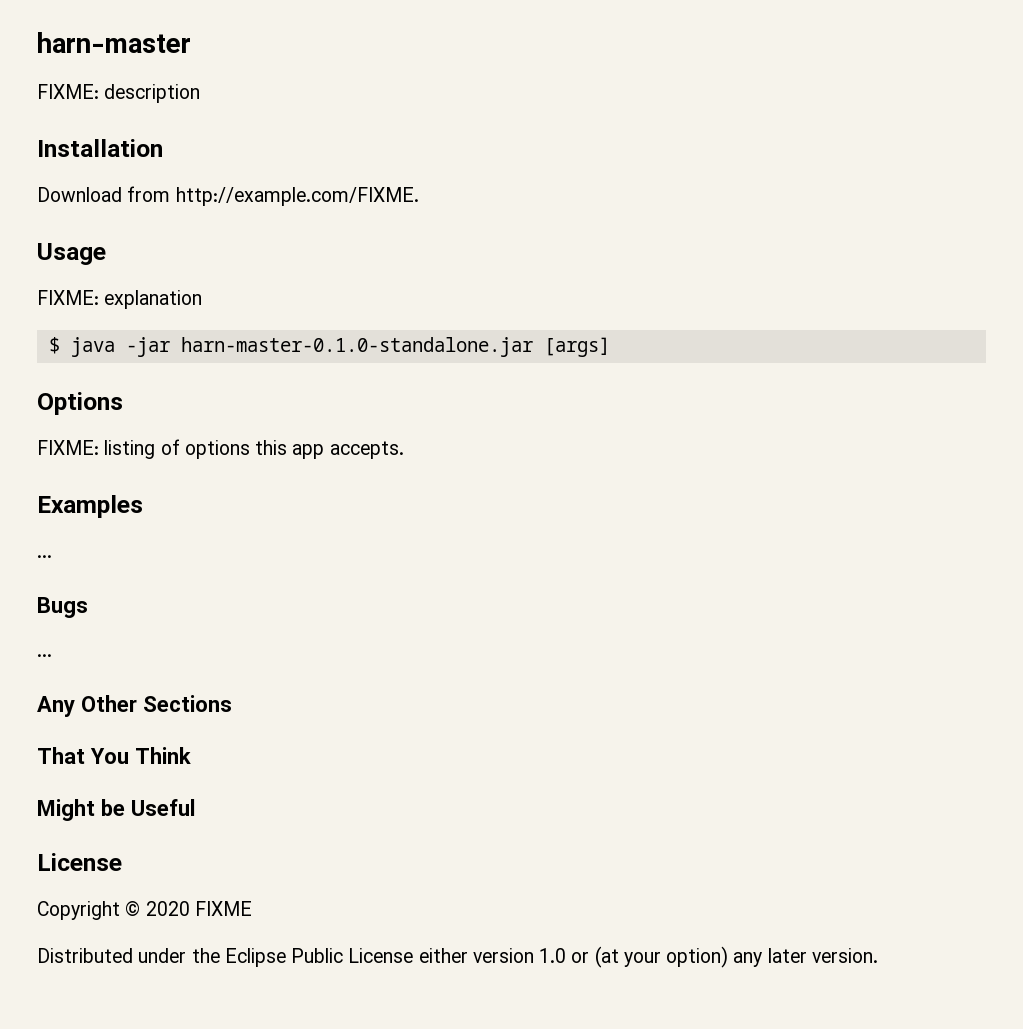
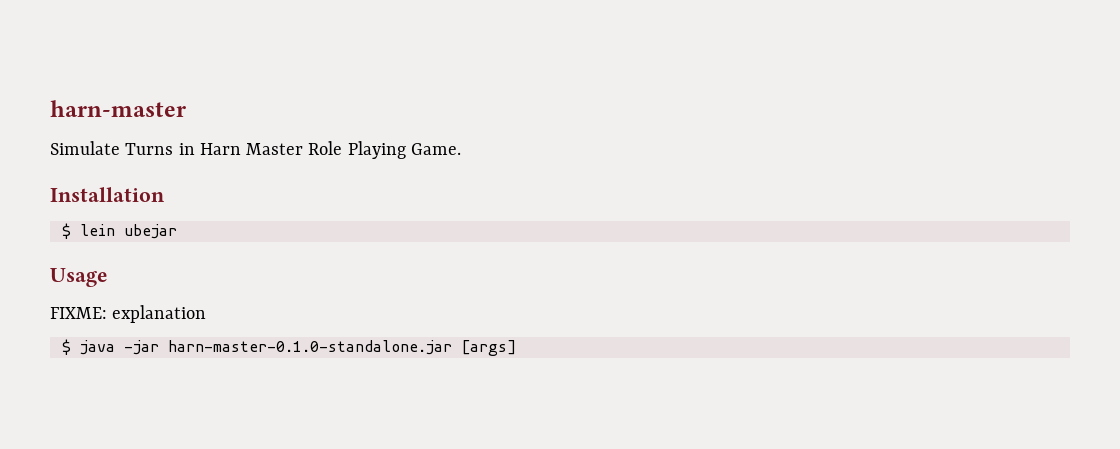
- FIXME: description
+ Simulate Turns in Harn Master Role Playing Game.
  Installation
- Download from http://example.com/FIXME.
+ $ lein ubejar
- Options
- FIXME: listing of options this app accepts.
- Examples
- ...
- Bugs
- ...
- Any Other Sections
- That You Think
- Might be Useful
- License
- Copyright © 2020 FIXME
- Distributed under the Eclipse Public License either version 1.0 or (at your option) any later version.

